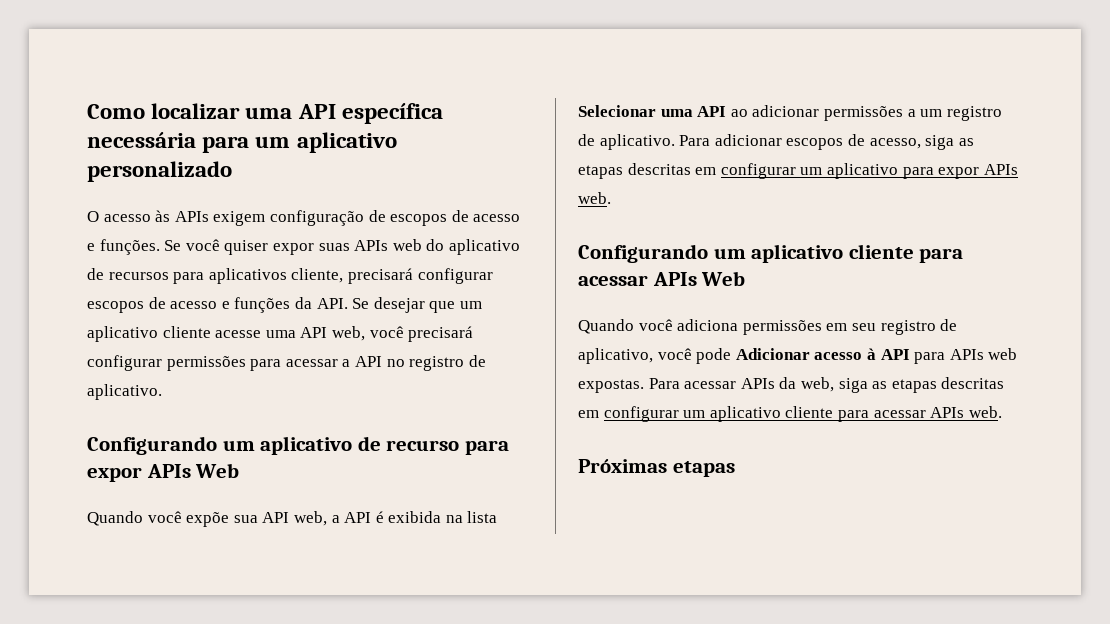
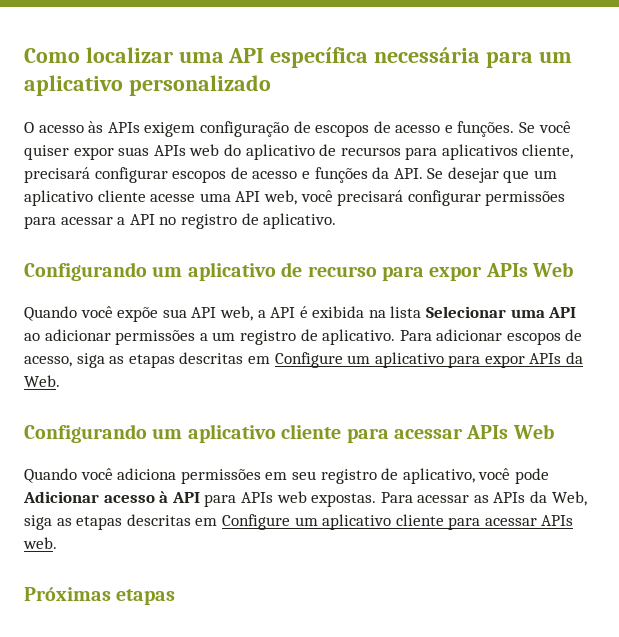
- Para adicionar escopos de acesso, siga as etapas descritas em configurar um aplicativo para expor APIs web.
+ Para adicionar escopos de acesso, siga as etapas descritas em Configure um aplicativo para expor APIs da Web.
- Para acessar APIs da web, siga as etapas descritas em configurar um aplicativo cliente para acessar APIs web.
+ Para acessar as APIs da Web, siga as etapas descritas em Configure um aplicativo cliente para acessar APIs web.

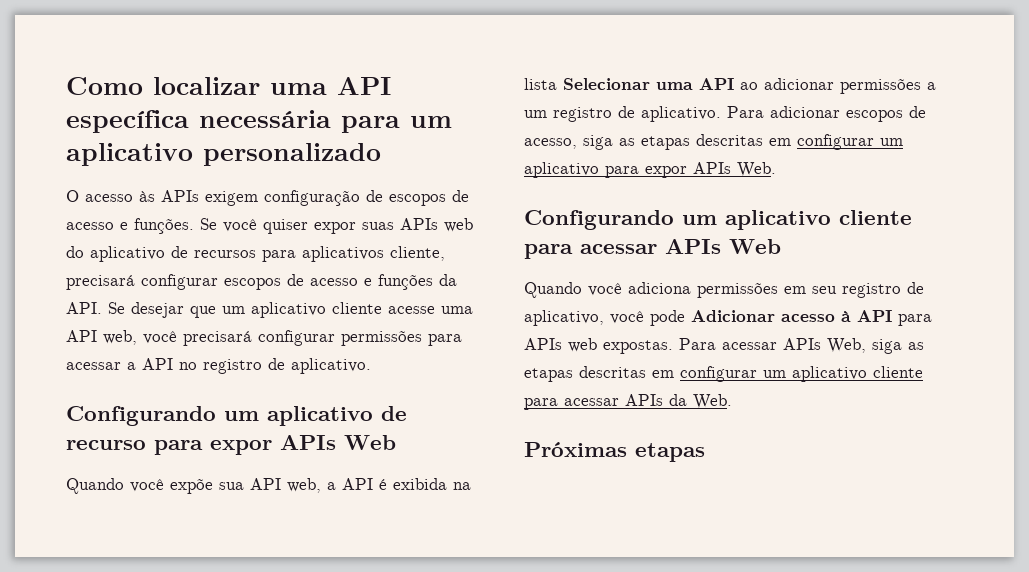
- Para adicionar escopos de acesso, siga as etapas descritas em Configure um aplicativo para expor APIs da Web.
+ Para adicionar escopos de acesso, siga as etapas descritas em configurar um aplicativo para expor APIs Web.
- Para acessar as APIs da Web, siga as etapas descritas em Configure um aplicativo cliente para acessar APIs web.
+ Para acessar APIs Web, siga as etapas descritas em configurar um aplicativo cliente para acessar APIs da Web.

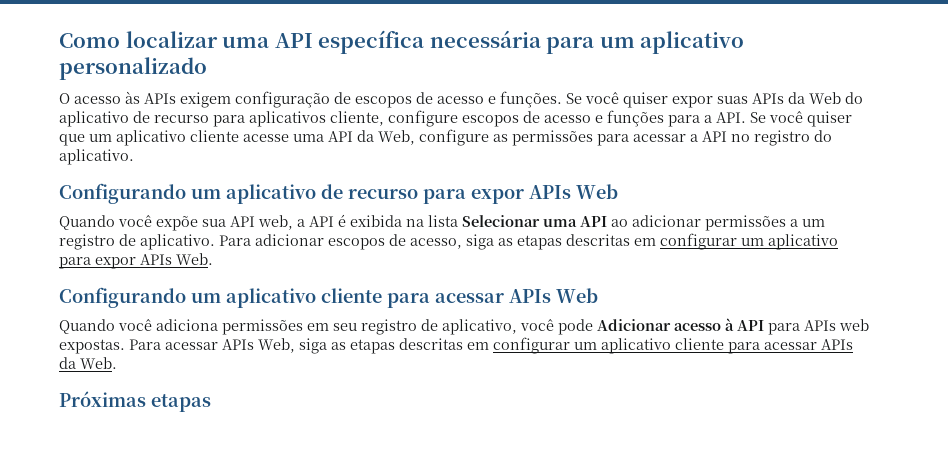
- Se você quiser expor suas APIs web do aplicativo de recursos para aplicativos cliente, precisará configurar escopos de acesso e funções da API. Se desejar que um aplicativo cliente acesse uma API web, você precisará configurar permissões para acessar a API no registro de aplicativo.
+ Se você quiser expor suas APIs da Web do aplicativo de recurso para aplicativos cliente, configure escopos de acesso e funções para a API. Se você quiser que um aplicativo cliente acesse uma API da Web, configure as permissões para acessar a API no registro do aplicativo.

